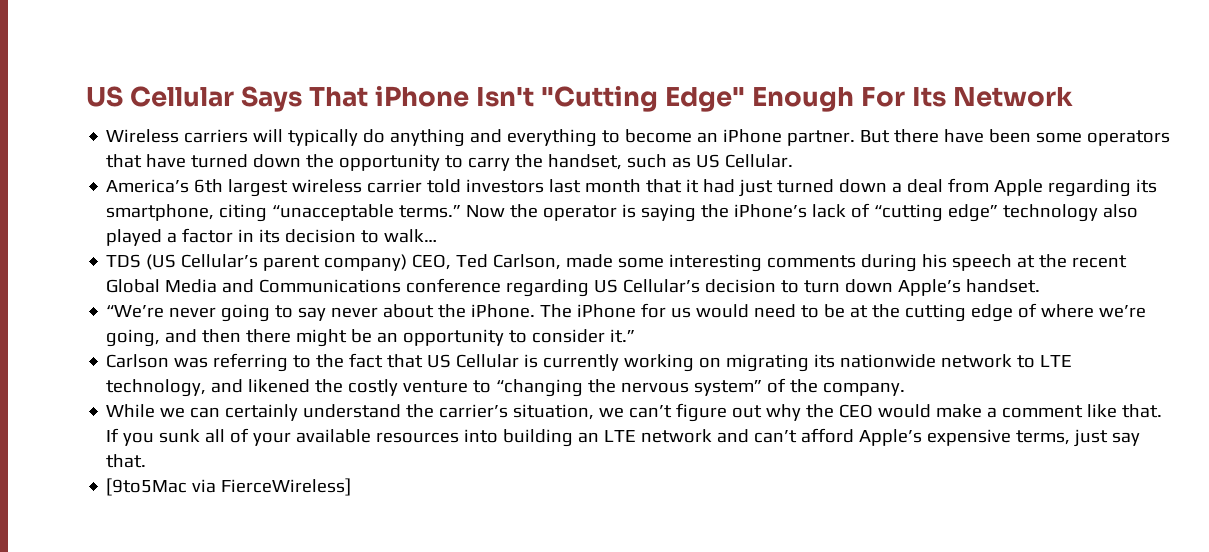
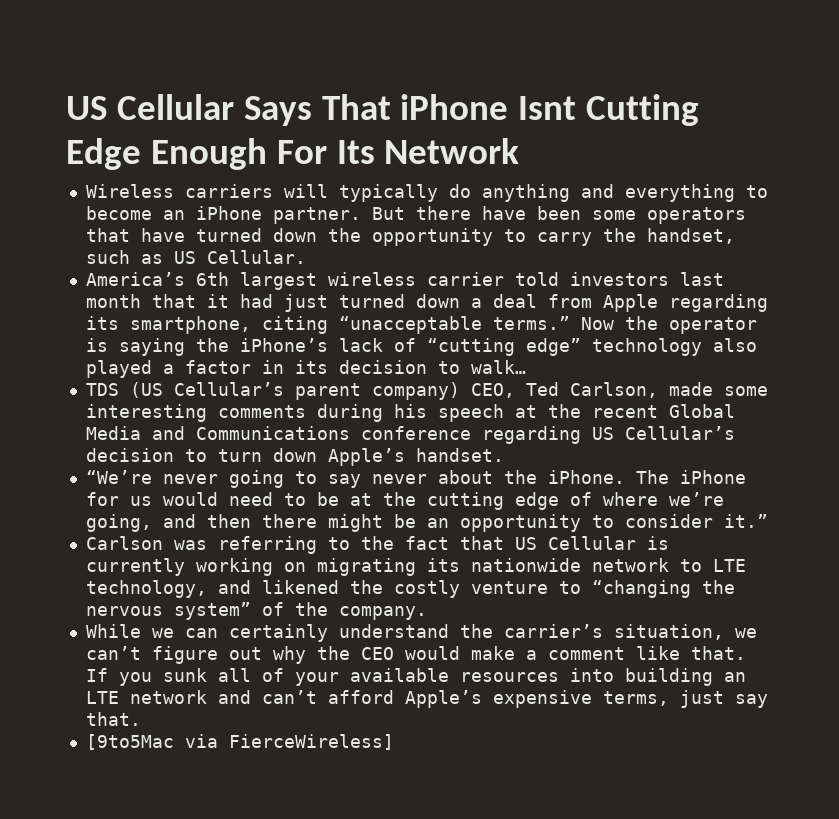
- US Cellular Says That iPhone Isn't "Cutting Edge" Enough For Its Network
+ US Cellular Says That iPhone Isnt Cutting Edge Enough For Its Network

